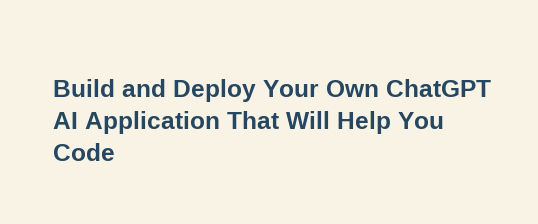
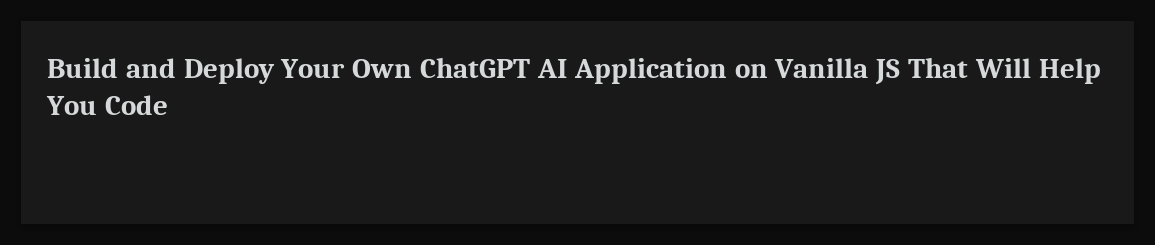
- Build and Deploy Your Own ChatGPT AI Application That Will Help You Code
+ Build and Deploy Your Own ChatGPT AI Application on Vanilla JS That Will Help You Code

